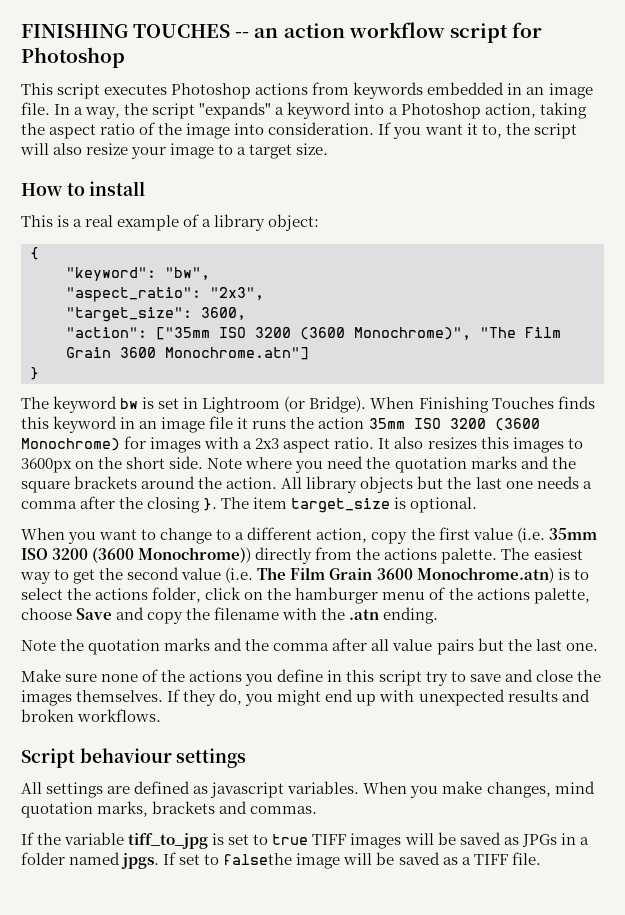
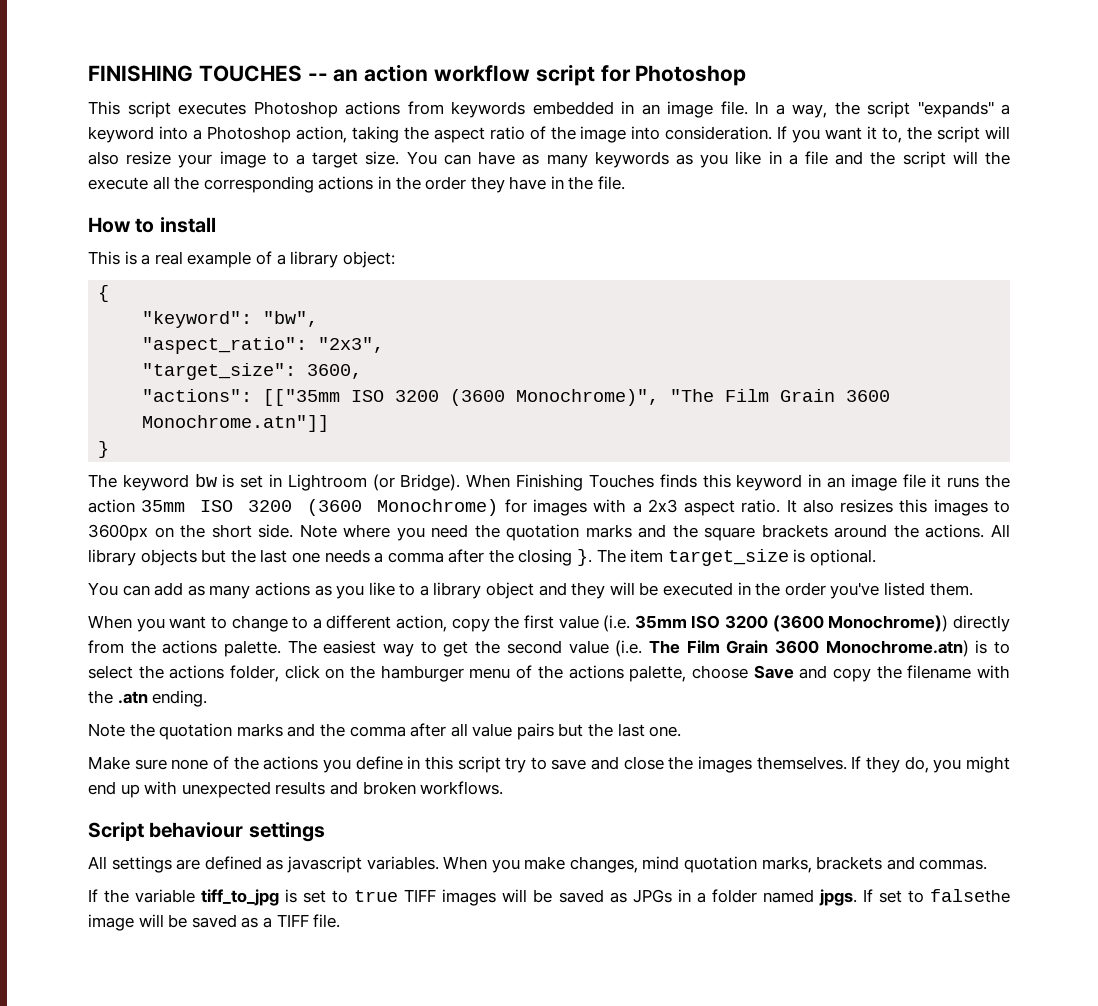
+ You can have as many keywords as you like in a file and the script will the execute all the corresponding actions in the order they have in the file.
- "action": ["35mm ISO 3200 (3600 Monochrome)", "The Film Grain 3600 Monochrome.atn"]
+ "actions": [["35mm ISO 3200 (3600 Monochrome)", "The Film Grain 3600 Monochrome.atn"]]
- Note where you need the quotation marks and the square brackets around the action.
+ Note where you need the quotation marks and the square brackets around the actions.
+ You can add as many actions as you like to a library object and they will be executed in the order you've listed them.

